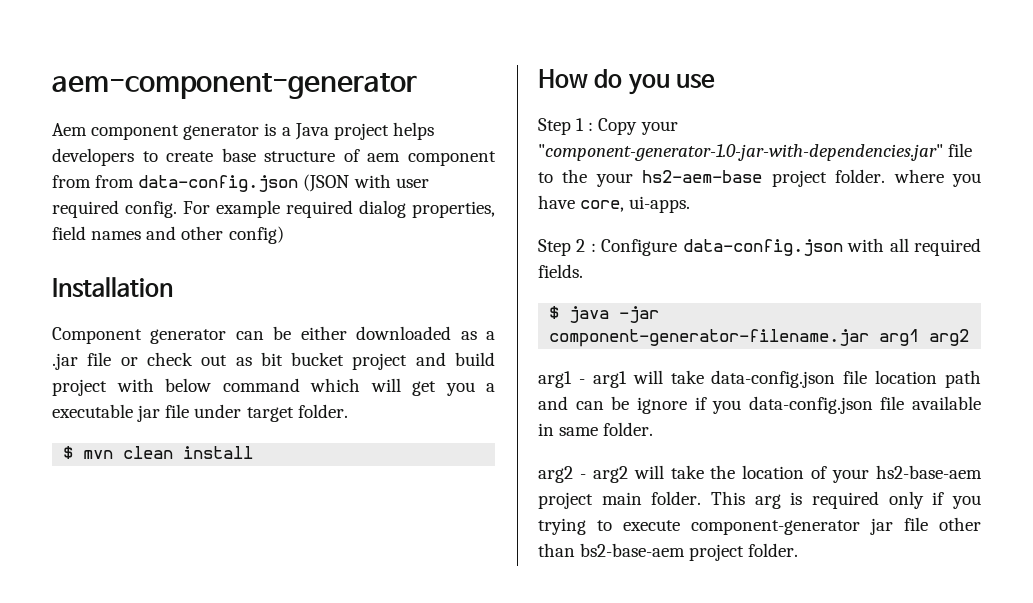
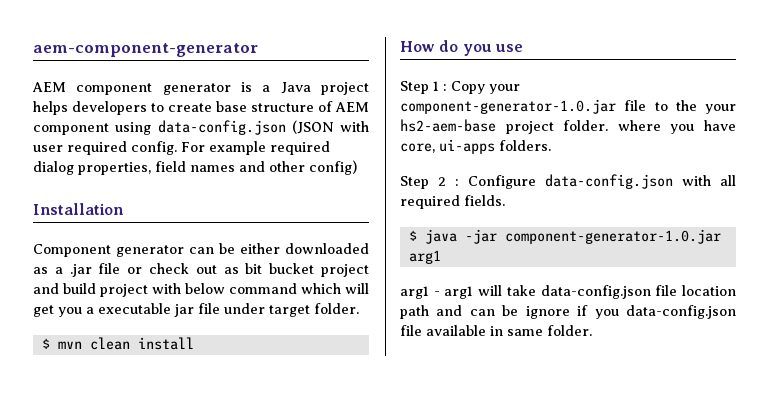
- Aem component generator is a Java project helps developers to create base structure of aem component from from data-config.json (JSON with user required config.
+ AEM component generator is a Java project helps developers to create base structure of AEM component using data-config.json (JSON with user required config.
- Step 1 : Copy your "component-generator-1.0-jar-with-dependencies.jar" file to the your hs2-aem-base project folder. where you have core, ui-apps.
+ Step 1 : Copy your component-generator-1.0.jar file to the your hs2-aem-base project folder. where you have core, ui-apps folders.
- $ java -jar component-generator-filename.jar arg1 arg2
+ $ java -jar component-generator-1.0.jar arg1
- arg2 - arg2 will take the location of your hs2-base-aem project main folder. This arg is required only if you trying to execute component-generator jar file other than bs2-base-aem project folder.

